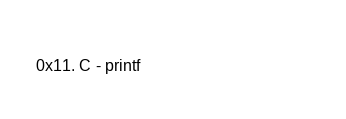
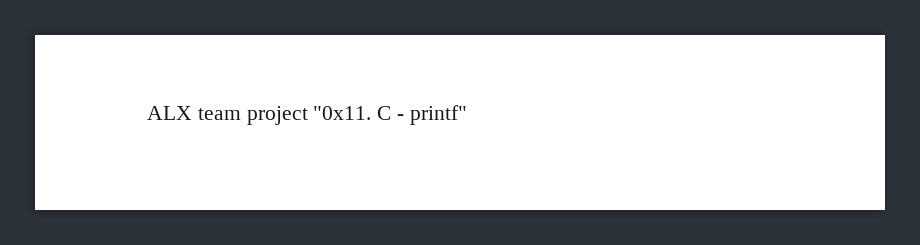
- 0x11.
+ ALX team project "0x11.
- C - printf
+ C - printf"

